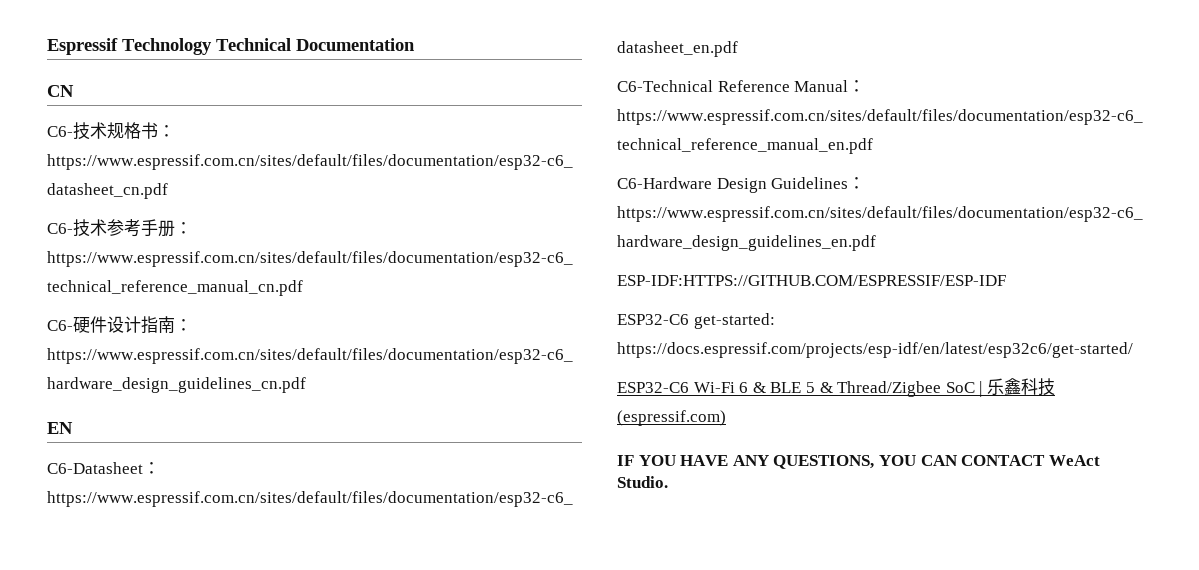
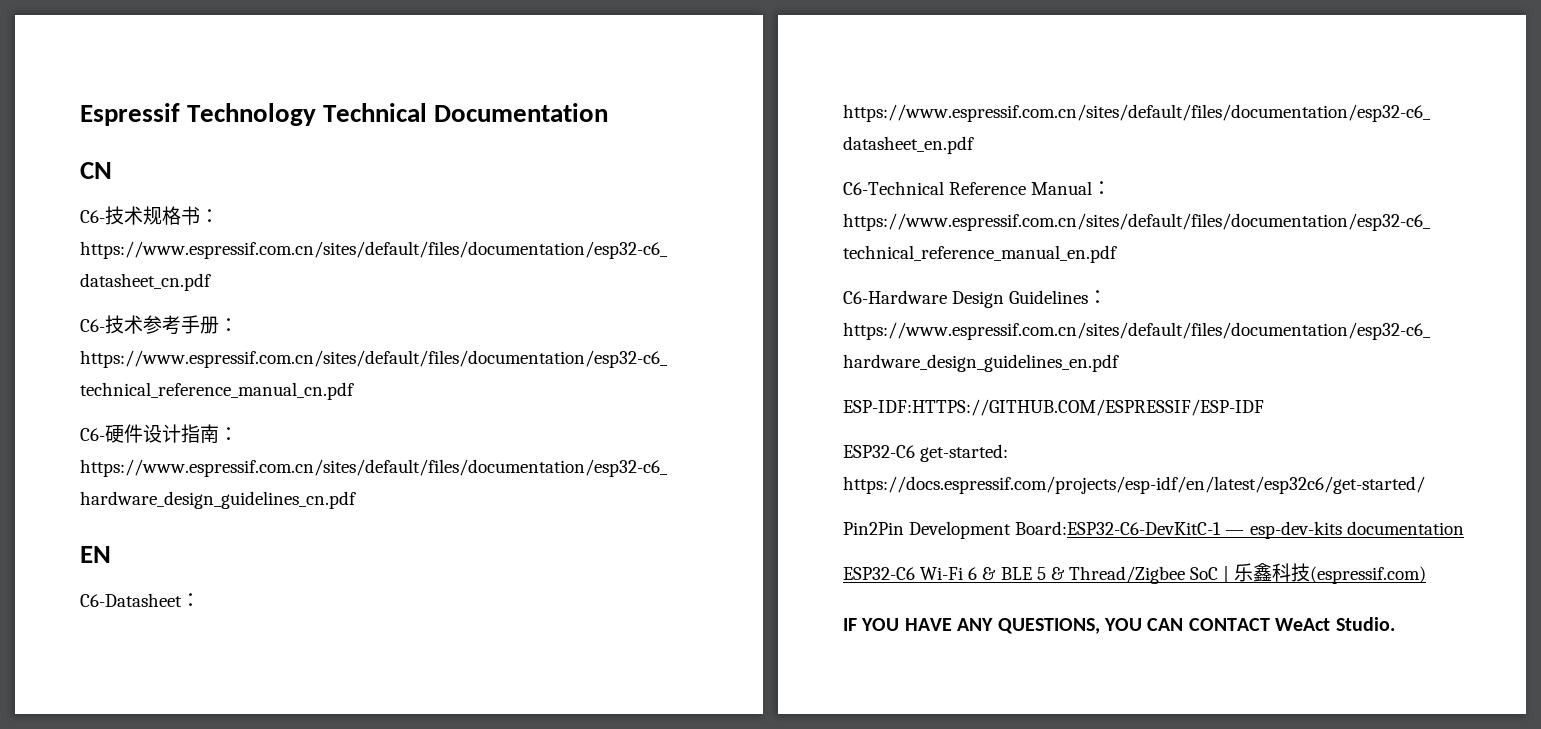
+ Pin2Pin Development Board:ESP32-C6-DevKitC-1 — esp-dev-kits documentation

